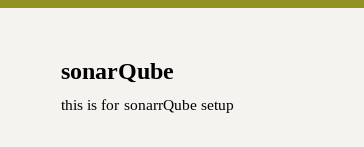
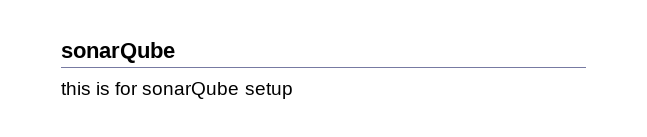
- this is for sonarrQube setup
+ this is for sonarQube setup

